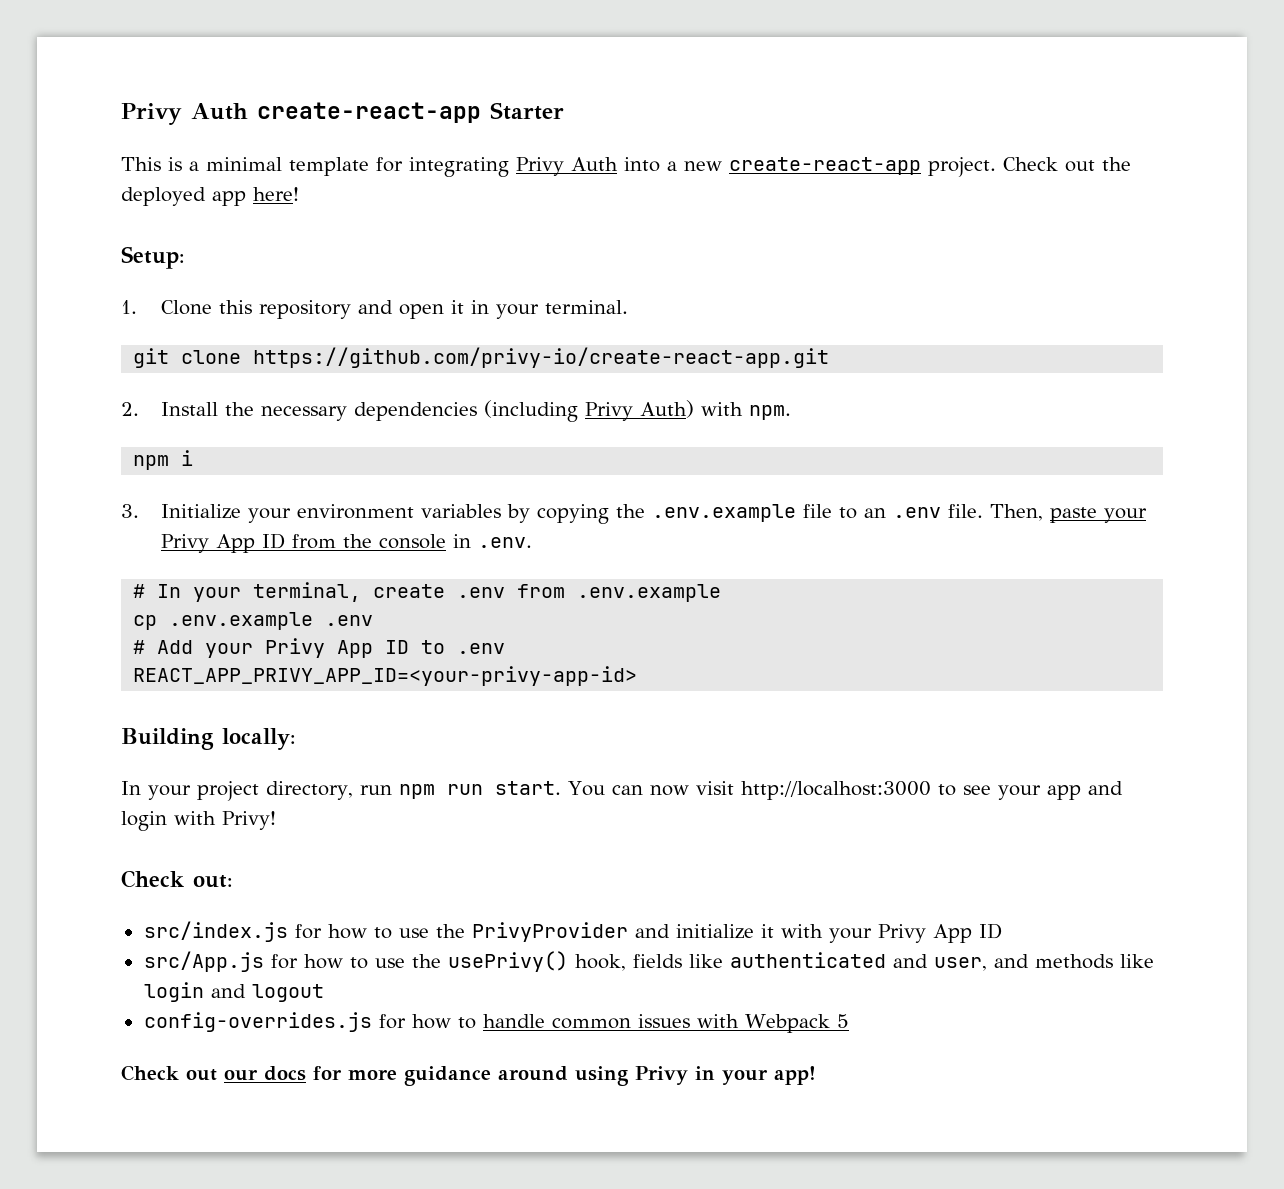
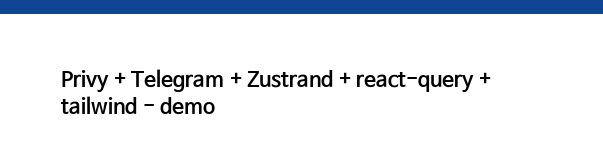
- Privy Auth create-react-app Starter
- This is a minimal template for integrating Privy Auth into a new create-react-app project. Check out the deployed app here!
- Setup:
- 1. Clone this repository and open it in your terminal.
- git clone https://github.com/privy-io/create-react-app.git
- 2. Install the necessary dependencies (including Privy Auth) with npm.
- npm i
- 3. Initialize your environment variables by copying the .env.example file to an .env file. Then, paste your Privy App ID from the console in .env.
- # In your terminal, create .env from .env.example
- cp .env.example .env
- # Add your Privy App ID to .env
- REACT_APP_PRIVY_APP_ID=<your-privy-app-id>
- Building locally:
- In your project directory, run npm run start. You can now visit http://localhost:3000 to see your app and login with Privy!
- Check out:
- src/index.js for how to use the PrivyProvider and initialize it with your Privy App ID
- src/App.js for how to use the usePrivy() hook, fields like authenticated and user, and methods like login and logout
- config-overrides.js for how to handle common issues with Webpack 5
- Check out our docs for more guidance around using Privy in your app!
+ Privy + Telegram + Zustrand + react-query + tailwind - demo

